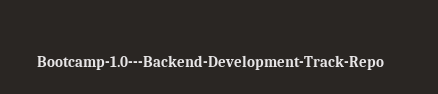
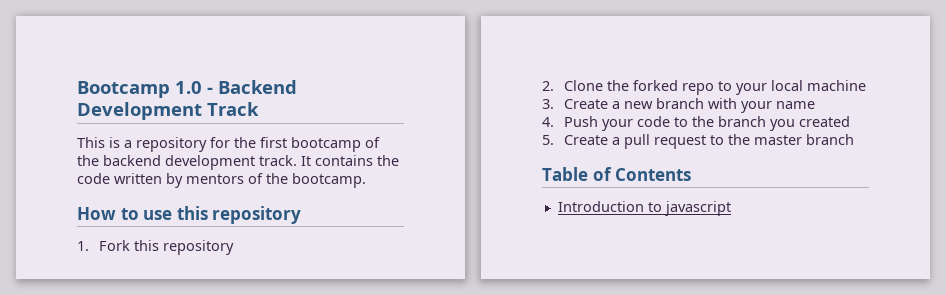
- Bootcamp-1.0---Backend-Development-Track-Repo
+ Bootcamp 1.0 - Backend Development Track
+ This is a repository for the first bootcamp of the backend development track. It contains the code written by mentors of the bootcamp.
+ How to use this repository
+ 1. Fork this repository
+ 2. Clone the forked repo to your local machine
+ 3. Create a new branch with your name
+ 4. Push your code to the branch you created
+ 5. Create a pull request to the master branch
+ Table of Contents
+ Introduction to javascript

